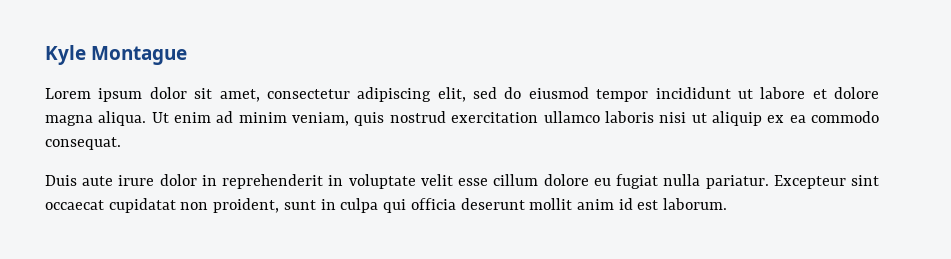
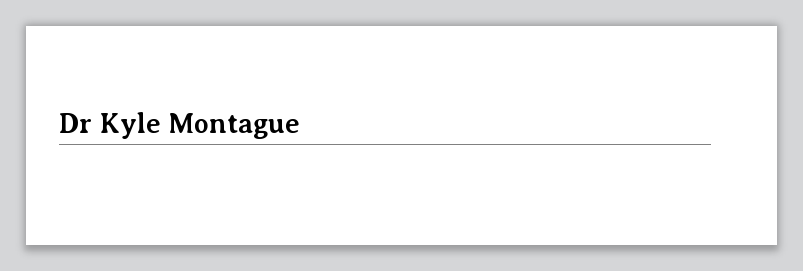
- Kyle Montague
+ Dr Kyle Montague
- Lorem ipsum dolor sit amet, consectetur adipiscing elit, sed do eiusmod tempor incididunt ut labore et dolore magna aliqua. Ut enim ad minim veniam, quis nostrud exercitation ullamco laboris nisi ut aliquip ex ea commodo consequat.
- Duis aute irure dolor in reprehenderit in voluptate velit esse cillum dolore eu fugiat nulla pariatur. Excepteur sint occaecat cupidatat non proident, sunt in culpa qui officia deserunt mollit anim id est laborum.

